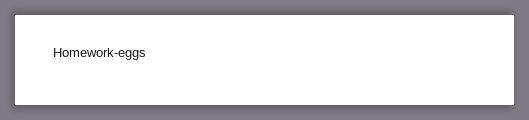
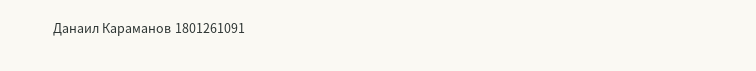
- Homework-eggs
+ Данаил Караманов 1801261091

